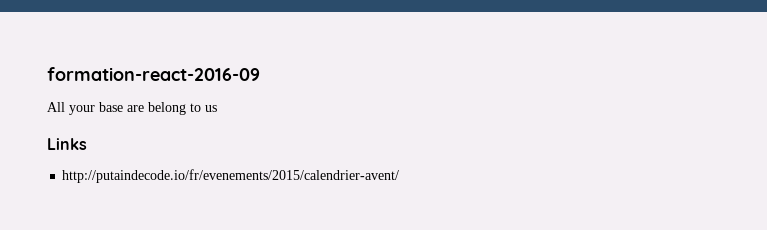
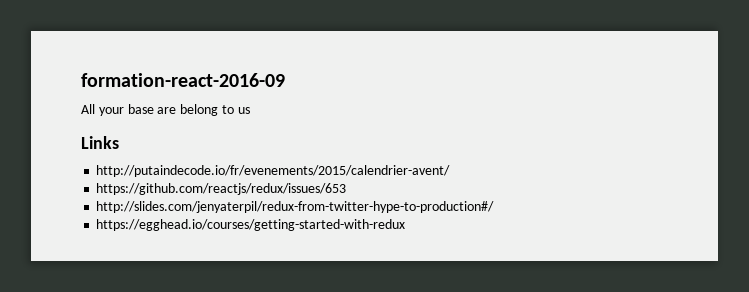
+ https://github.com/reactjs/redux/issues/653
+ http://slides.com/jenyaterpil/redux-from-twitter-hype-to-production#/
+ https://egghead.io/courses/getting-started-with-redux

